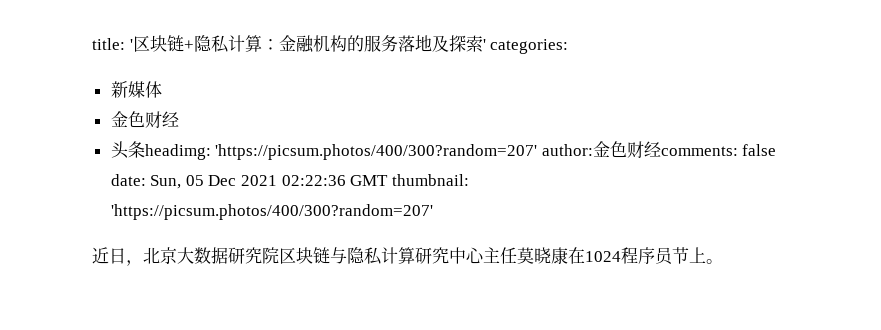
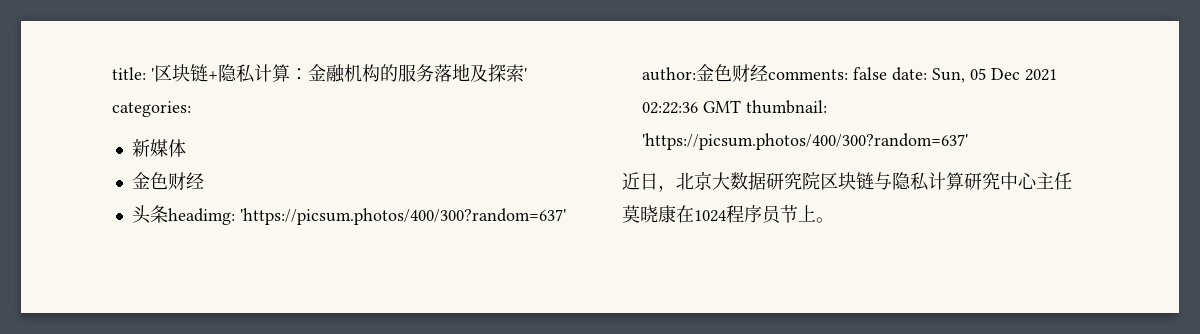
- 头条headimg: 'https://picsum.photos/400/300?random=207' author:金色财经comments: false date: Sun, 05 Dec 2021 02:22:36 GMT thumbnail: 'https://picsum.photos/400/300?random=207'
+ 头条headimg: 'https://picsum.photos/400/300?random=637' author:金色财经comments: false date: Sun, 05 Dec 2021 02:22:36 GMT thumbnail: 'https://picsum.photos/400/300?random=637'

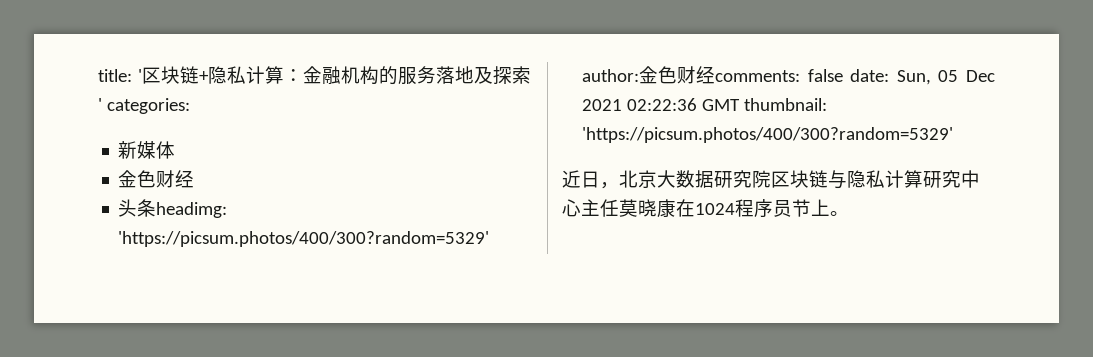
- 头条headimg: 'https://picsum.photos/400/300?random=637' author:金色财经comments: false date: Sun, 05 Dec 2021 02:22:36 GMT thumbnail: 'https://picsum.photos/400/300?random=637'
+ 头条headimg: 'https://picsum.photos/400/300?random=5329' author:金色财经comments: false date: Sun, 05 Dec 2021 02:22:36 GMT thumbnail: 'https://picsum.photos/400/300?random=5329'

